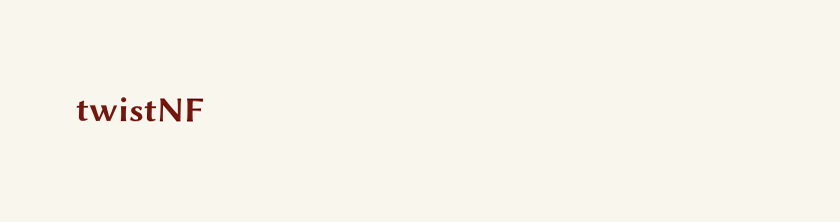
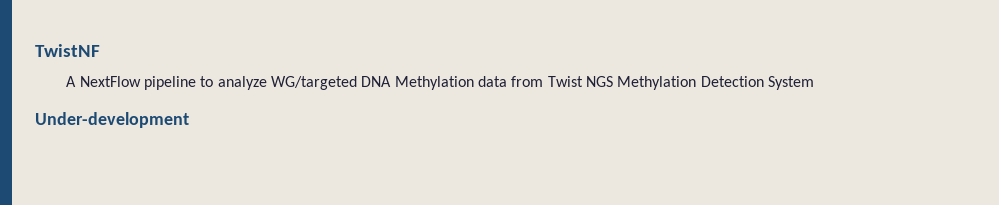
- twistNF
+ TwistNF
+ A NextFlow pipeline to analyze WG/targeted DNA Methylation data from Twist NGS Methylation Detection System
+ Under-development

